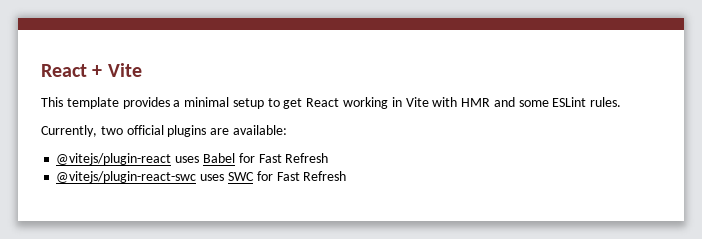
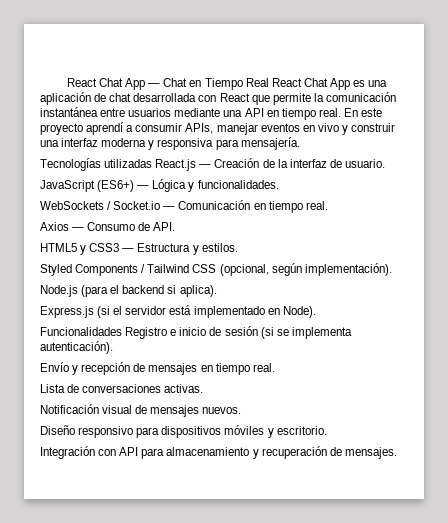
- React + Vite
- This template provides a minimal setup to get React working in Vite with HMR and some ESLint rules.
- Currently, two official plugins are available:
- @vitejs/plugin-react uses Babel for Fast Refresh
- @vitejs/plugin-react-swc uses SWC for Fast Refresh
+ React Chat App — Chat en Tiempo Real React Chat App es una aplicación de chat desarrollada con React que permite la comunicación instantánea entre usuarios mediante una API en tiempo real. En este proyecto aprendí a consumir APIs, manejar eventos en vivo y construir una interfaz moderna y responsiva para mensajería.
+ Tecnologías utilizadas React.js — Creación de la interfaz de usuario.
+ JavaScript (ES6+) — Lógica y funcionalidades.
+ WebSockets / Socket.io — Comunicación en tiempo real.
+ Axios — Consumo de API.
+ HTML5 y CSS3 — Estructura y estilos.
+ Styled Components / Tailwind CSS (opcional, según implementación).
+ Node.js (para el backend si aplica).
+ Express.js (si el servidor está implementado en Node).
+ Funcionalidades Registro e inicio de sesión (si se implementa autenticación).
+ Envío y recepción de mensajes en tiempo real.
+ Lista de conversaciones activas.
+ Notificación visual de mensajes nuevos.
+ Diseño responsivo para dispositivos móviles y escritorio.
+ Integración con API para almacenamiento y recuperación de mensajes.

